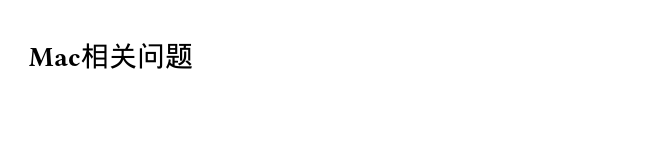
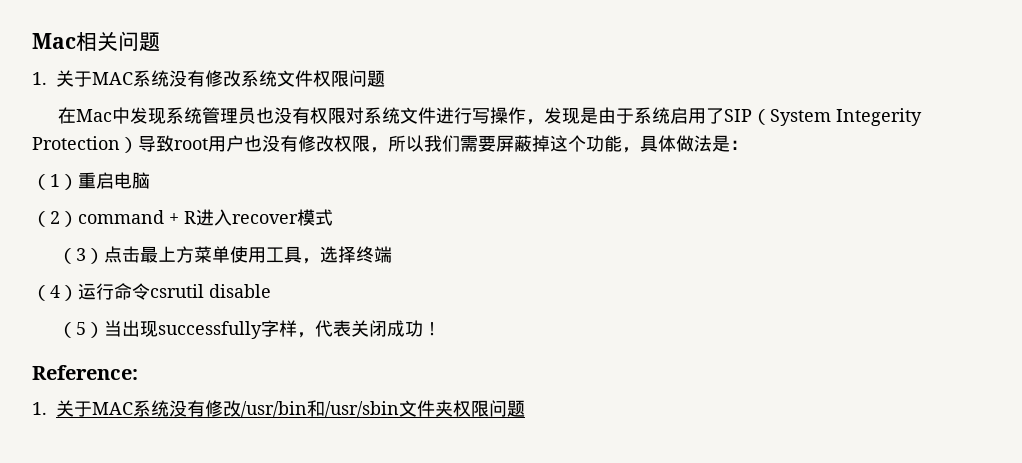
+ 1.关于MAC系统没有修改系统文件权限问题
+ 在Mac中发现系统管理员也没有权限对系统文件进行写操作，发现是由于系统启用了SIP（System Integerity Protection）导致root用户也没有修改权限，所以我们需要屏蔽掉这个功能，具体做法是：
+ （1）重启电脑
+ （2）command + R进入recover模式
+ （3）点击最上方菜单使用工具，选择终端
+ （4）运行命令csrutil disable
+ （5）当出现successfully字样，代表关闭成功！
+ Reference:
+ 1.关于MAC系统没有修改/usr/bin和/usr/sbin文件夹权限问题

